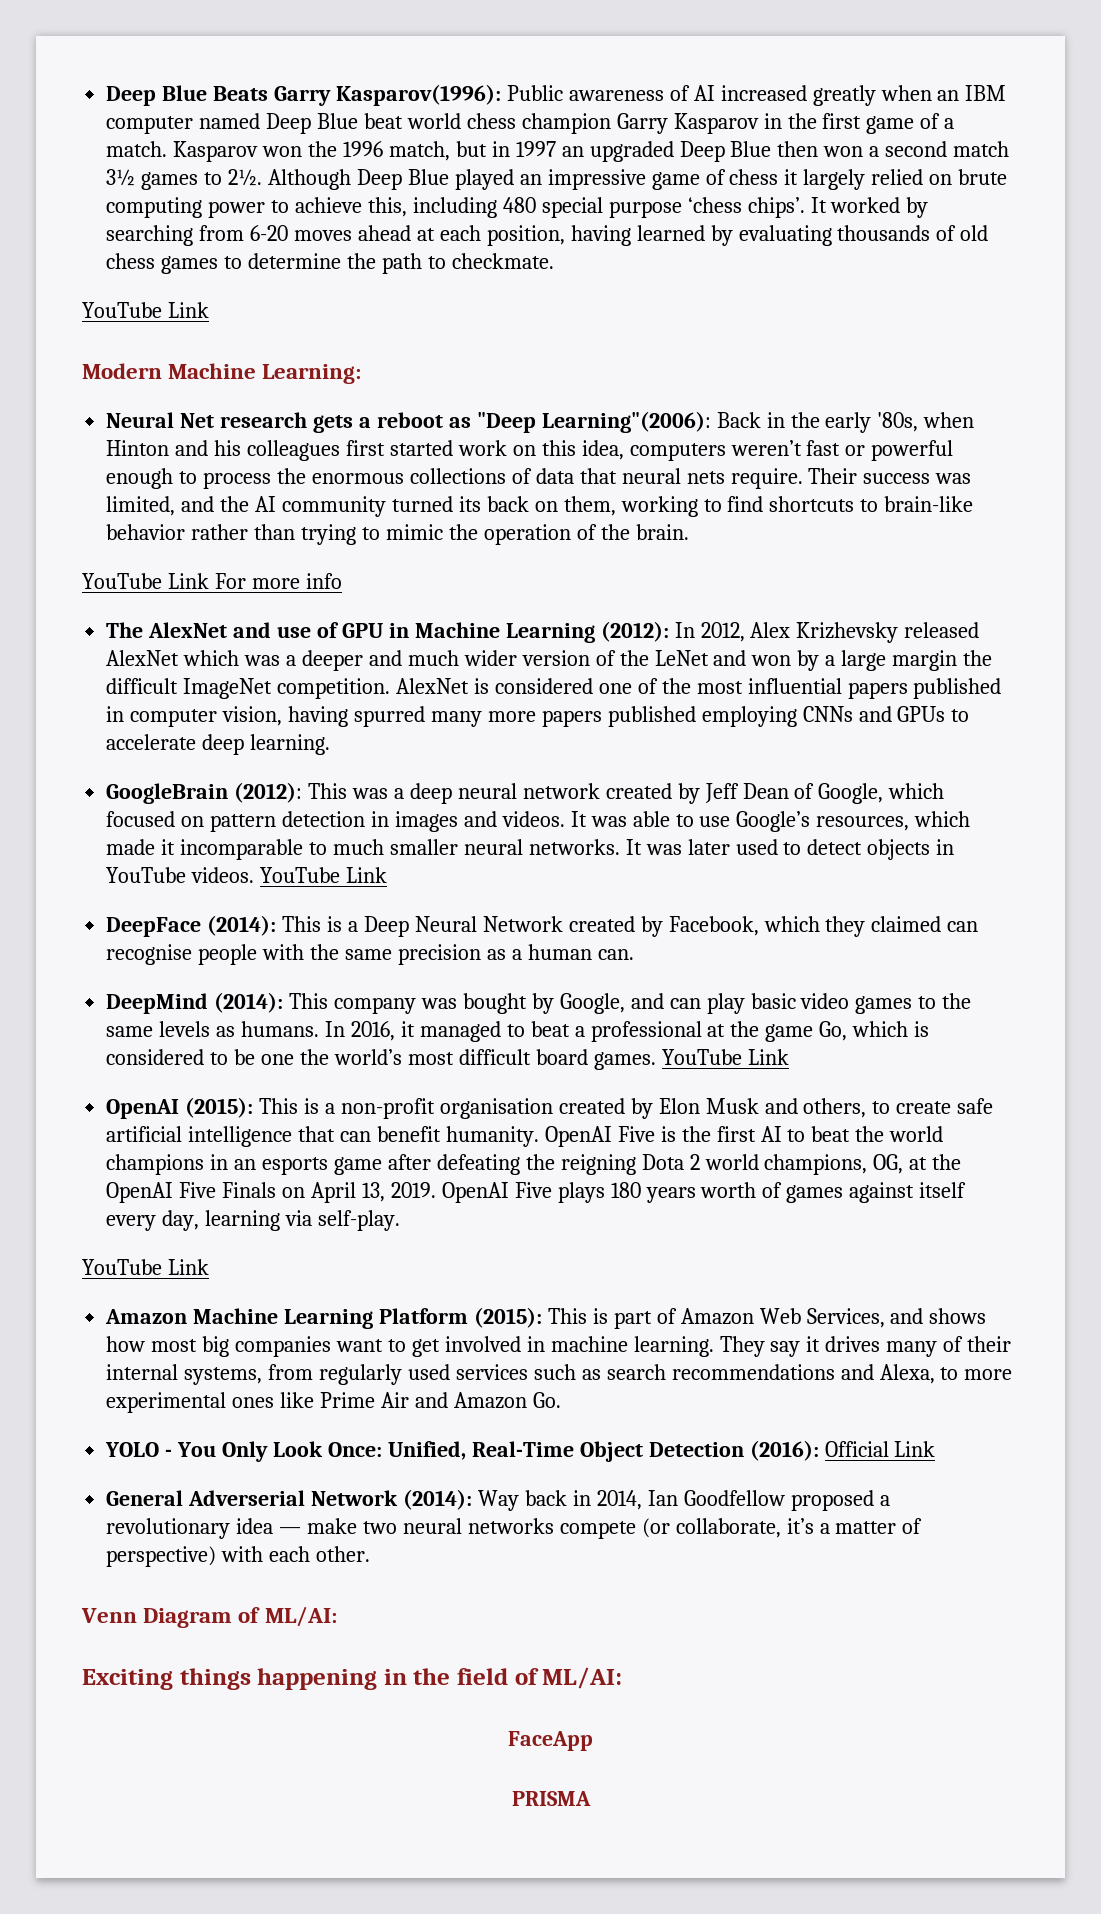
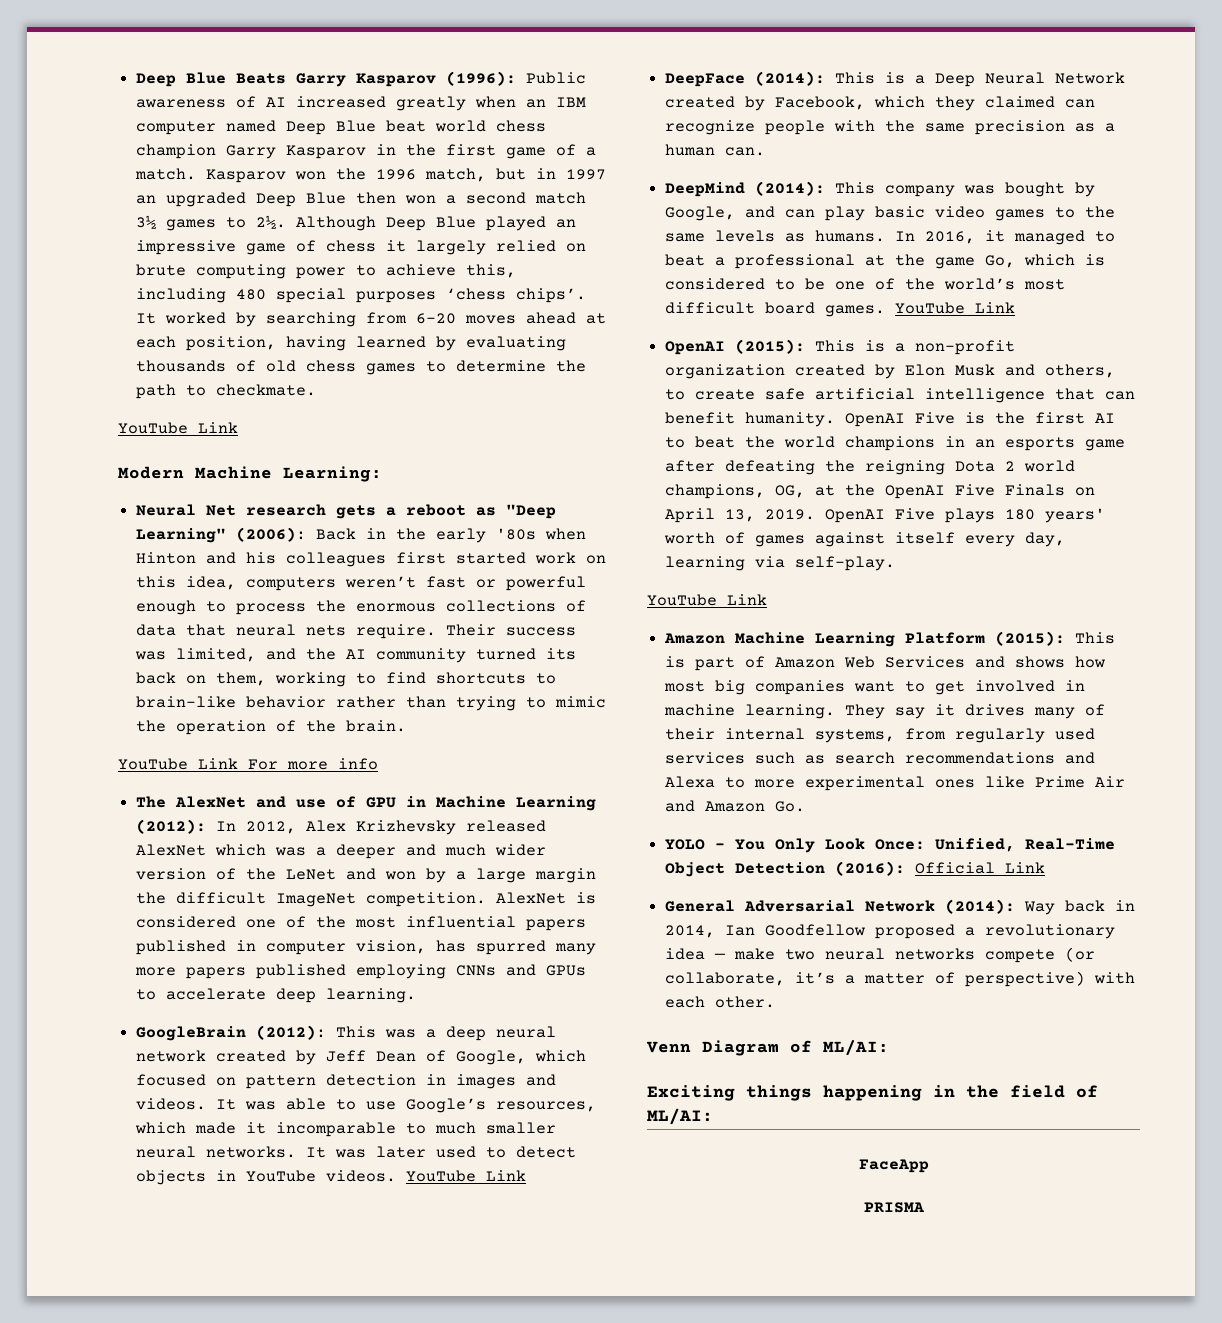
- Deep Blue Beats Garry Kasparov(1996): Public awareness of AI increased greatly when an IBM computer named Deep Blue beat world chess champion Garry Kasparov in the first game of a match.
+ Deep Blue Beats Garry Kasparov (1996): Public awareness of AI increased greatly when an IBM computer named Deep Blue beat world chess champion Garry Kasparov in the first game of a match.
- Although Deep Blue played an impressive game of chess it largely relied on brute computing power to achieve this, including 480 special purpose ‘chess chips’.
+ Although Deep Blue played an impressive game of chess it largely relied on brute computing power to achieve this, including 480 special purposes ‘chess chips’.
- Neural Net research gets a reboot as "Deep Learning"(2006): Back in the early '80s, when Hinton and his colleagues first started work on this idea, computers weren’t fast or powerful enough to process the enormous collections of data that neural nets require.
+ Neural Net research gets a reboot as "Deep Learning" (2006): Back in the early '80s when Hinton and his colleagues first started work on this idea, computers weren’t fast or powerful enough to process the enormous collections of data that neural nets require.
- AlexNet is considered one of the most influential papers published in computer vision, having spurred many more papers published employing CNNs and GPUs to accelerate deep learning.
+ AlexNet is considered one of the most influential papers published in computer vision, has spurred many more papers published employing CNNs and GPUs to accelerate deep learning.
- DeepFace (2014): This is a Deep Neural Network created by Facebook, which they claimed can recognise people with the same precision as a human can.
+ DeepFace (2014): This is a Deep Neural Network created by Facebook, which they claimed can recognize people with the same precision as a human can.
- In 2016, it managed to beat a professional at the game Go, which is considered to be one the world’s most difficult board games.
+ In 2016, it managed to beat a professional at the game Go, which is considered to be one of the world’s most difficult board games.
- OpenAI (2015): This is a non-profit organisation created by Elon Musk and others, to create safe artificial intelligence that can benefit humanity.
+ OpenAI (2015): This is a non-profit organization created by Elon Musk and others, to create safe artificial intelligence that can benefit humanity.
- OpenAI Five plays 180 years worth of games against itself every day, learning via self-play.
+ OpenAI Five plays 180 years' worth of games against itself every day, learning via self-play.
- Amazon Machine Learning Platform (2015): This is part of Amazon Web Services, and shows how most big companies want to get involved in machine learning.
+ Amazon Machine Learning Platform (2015): This is part of Amazon Web Services and shows how most big companies want to get involved in machine learning.
- They say it drives many of their internal systems, from regularly used services such as search recommendations and Alexa, to more experimental ones like Prime Air and Amazon Go.
+ They say it drives many of their internal systems, from regularly used services such as search recommendations and Alexa to more experimental ones like Prime Air and Amazon Go.
- General Adverserial Network (2014): Way back in 2014, Ian Goodfellow proposed a revolutionary idea — make two neural networks compete (or collaborate, it’s a matter of perspective) with each other.
+ General Adversarial Network (2014): Way back in 2014, Ian Goodfellow proposed a revolutionary idea — make two neural networks compete (or collaborate, it’s a matter of perspective) with each other.

